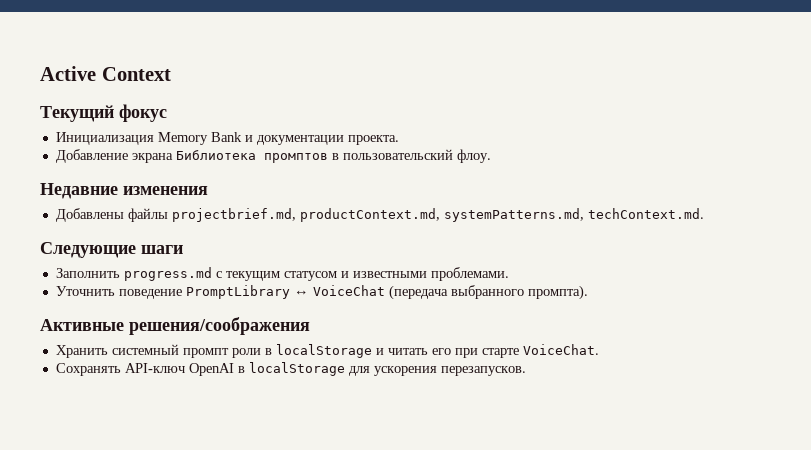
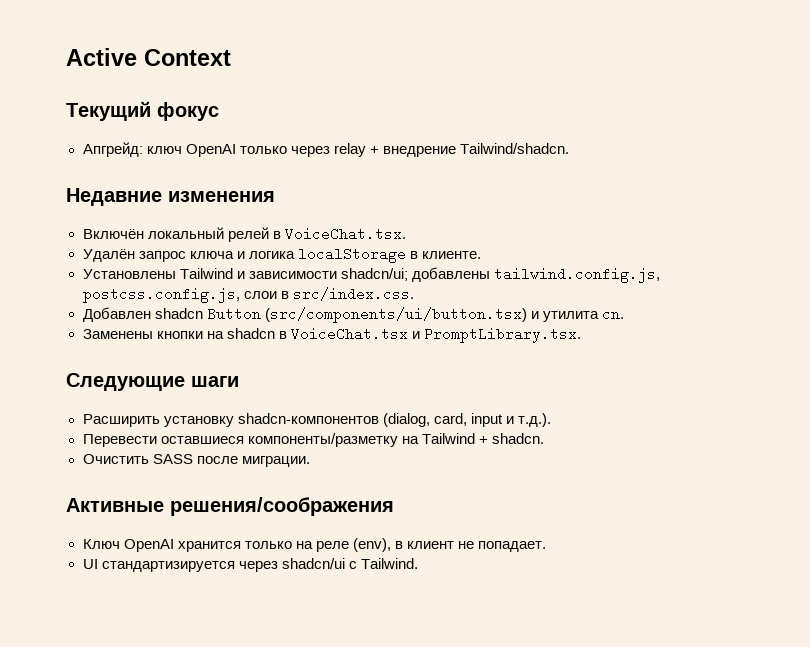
- Инициализация Memory Bank и документации проекта.
- Добавление экрана Библиотека промптов в пользовательский флоу.
+ Апгрейд: ключ OpenAI только через relay + внедрение Tailwind/shadcn.
  Недавние изменения
- Добавлены файлы projectbrief.md, productContext.md, systemPatterns.md, techContext.md.
+ Включён локальный релей в VoiceChat.tsx.
+ Удалён запрос ключа и логика localStorage в клиенте.
+ Установлены Tailwind и зависимости shadcn/ui; добавлены tailwind.config.js, postcss.config.js, слои в src/index.css.
+ Добавлен shadcn Button (src/components/ui/button.tsx) и утилита cn.
+ Заменены кнопки на shadcn в VoiceChat.tsx и PromptLibrary.tsx.
  Следующие шаги
- Заполнить progress.md с текущим статусом и известными проблемами.
- Уточнить поведение PromptLibrary ↔ VoiceChat (передача выбранного промпта).
+ Расширить установку shadcn-компонентов (dialog, card, input и т.д.).
+ Перевести оставшиеся компоненты/разметку на Tailwind + shadcn.
+ Очистить SASS после миграции.
  Активные решения/соображения
- Хранить системный промпт роли в localStorage и читать его при старте VoiceChat.
- Сохранять API-ключ OpenAI в localStorage для ускорения перезапусков.
+ Ключ OpenAI хранится только на реле (env), в клиент не попадает.
+ UI стандартизируется через shadcn/ui с Tailwind.

